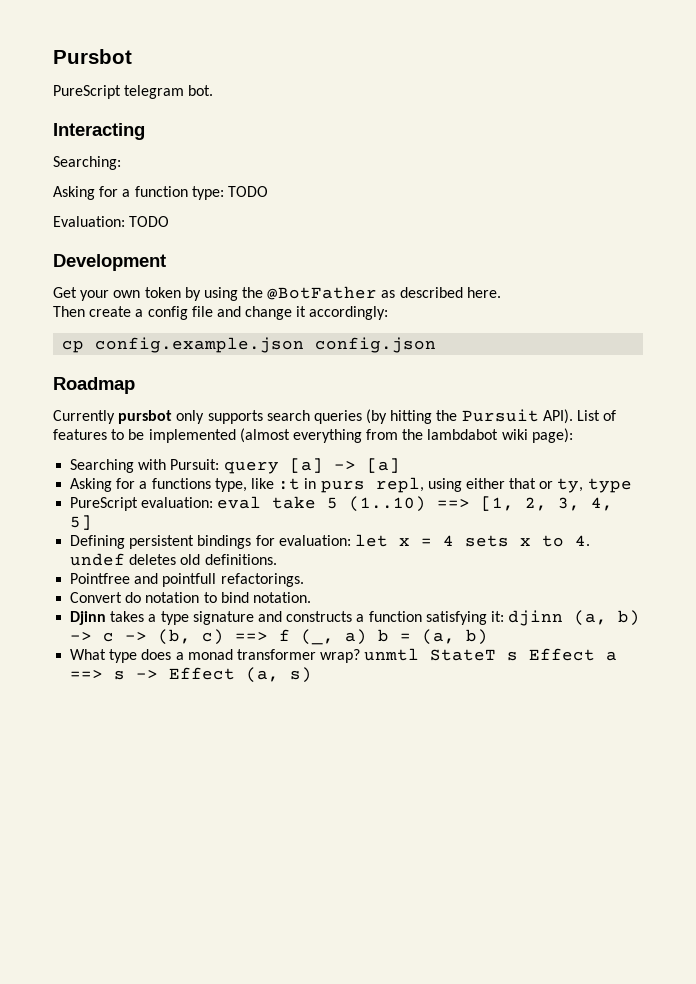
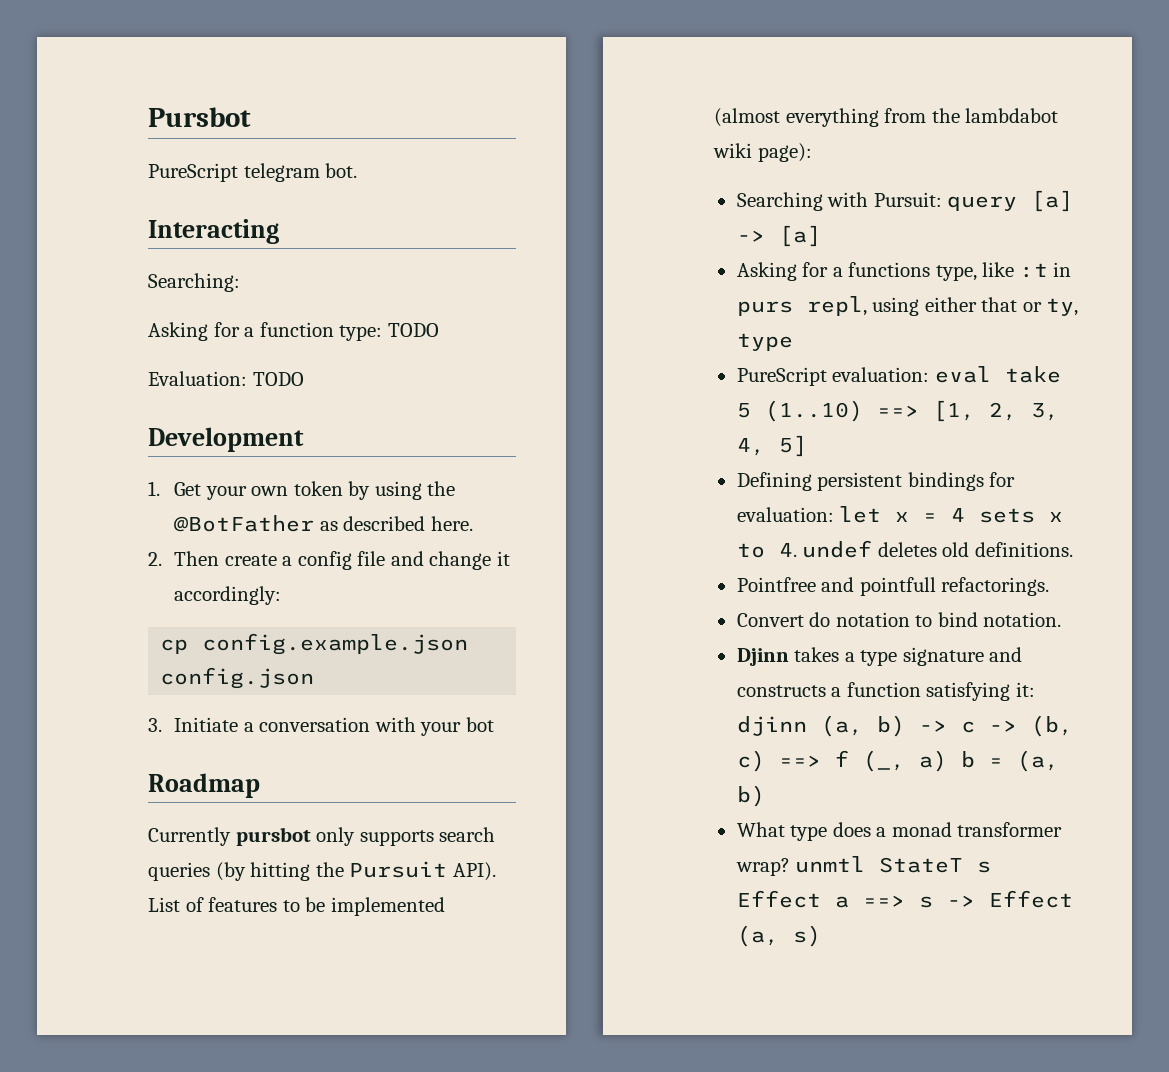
- Get your own token by using the @BotFather as described here.
+ 1. Get your own token by using the @BotFather as described here.
- Then create a config file and change it accordingly:
+ 2. Then create a config file and change it accordingly:
+ 3. Initiate a conversation with your bot

